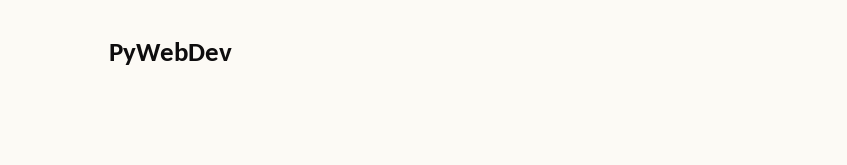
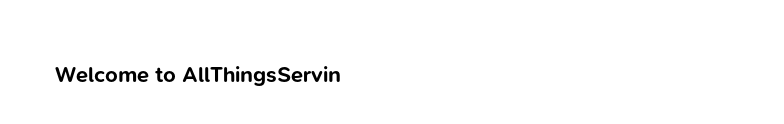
- PyWebDev
+ Welcome to AllThingsServin

